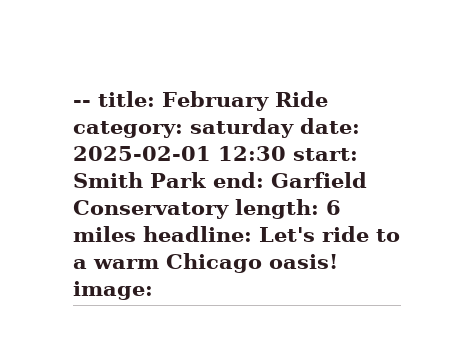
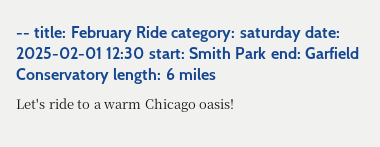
- -- title: February Ride category: saturday date: 2025-02-01 12:30 start: Smith Park end: Garfield Conservatory length: 6 miles headline: Let's ride to a warm Chicago oasis! image:
+ -- title: February Ride category: saturday date: 2025-02-01 12:30 start: Smith Park end: Garfield Conservatory length: 6 miles
+ Let's ride to a warm Chicago oasis!

